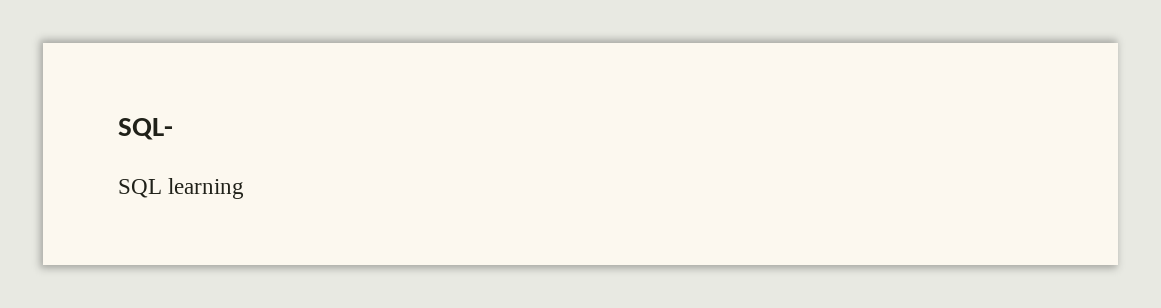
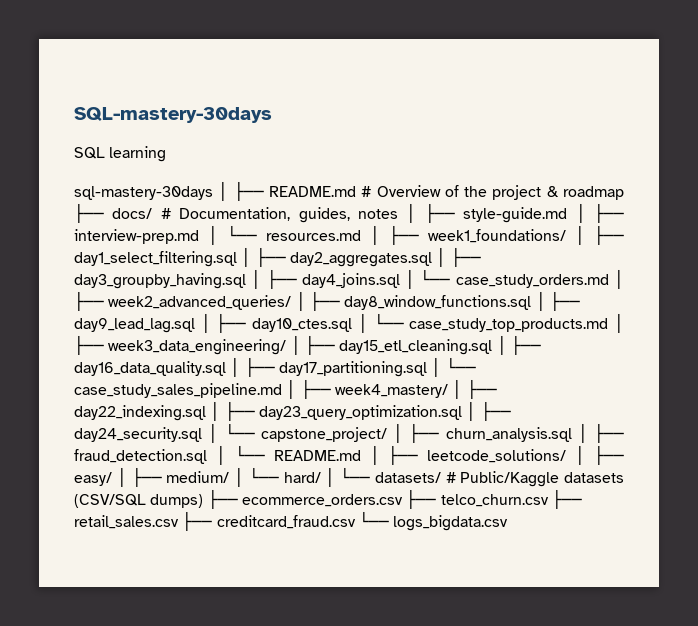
- SQL-
+ SQL-mastery-30days
+ sql-mastery-30days │ ├── README.md # Overview of the project & roadmap ├── docs/ # Documentation, guides, notes │ ├── style-guide.md │ ├── interview-prep.md │ └── resources.md │ ├── week1_foundations/ │ ├── day1_select_filtering.sql │ ├── day2_aggregates.sql │ ├── day3_groupby_having.sql │ ├── day4_joins.sql │ └── case_study_orders.md │ ├── week2_advanced_queries/ │ ├── day8_window_functions.sql │ ├── day9_lead_lag.sql │ ├── day10_ctes.sql │ └── case_study_top_products.md │ ├── week3_data_engineering/ │ ├── day15_etl_cleaning.sql │ ├── day16_data_quality.sql │ ├── day17_partitioning.sql │ └── case_study_sales_pipeline.md │ ├── week4_mastery/ │ ├── day22_indexing.sql │ ├── day23_query_optimization.sql │ ├── day24_security.sql │ └── capstone_project/ │ ├── churn_analysis.sql │ ├── fraud_detection.sql │ └── README.md │ ├── leetcode_solutions/ │ ├── easy/ │ ├── medium/ │ └── hard/ │ └── datasets/ # Public/Kaggle datasets (CSV/SQL dumps) ├── ecommerce_orders.csv ├── telco_churn.csv ├── retail_sales.csv ├── creditcard_fraud.csv └── logs_bigdata.csv

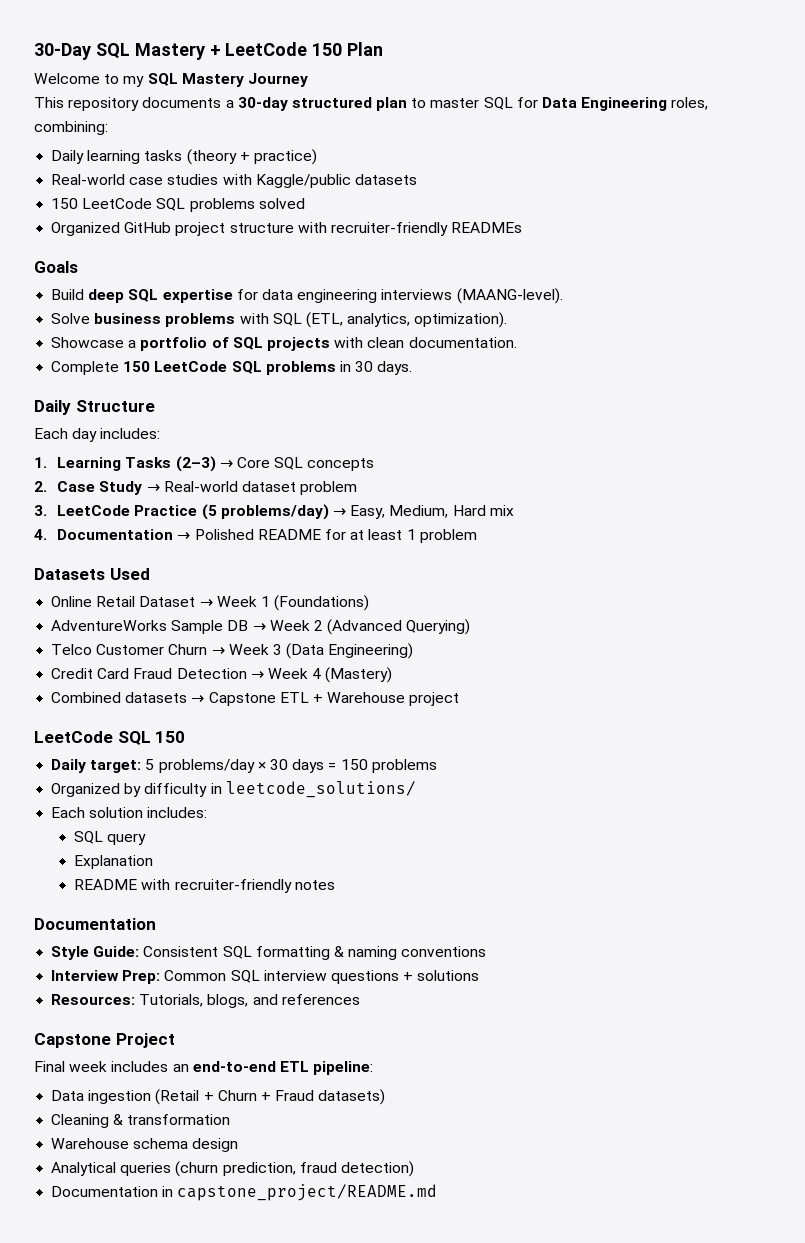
- SQL-mastery-30days
- SQL learning
- sql-mastery-30days │ ├── README.md # Overview of the project & roadmap ├── docs/ # Documentation, guides, notes │ ├── style-guide.md │ ├── interview-prep.md │ └── resources.md │ ├── week1_foundations/ │ ├── day1_select_filtering.sql │ ├── day2_aggregates.sql │ ├── day3_groupby_having.sql │ ├── day4_joins.sql │ └── case_study_orders.md │ ├── week2_advanced_queries/ │ ├── day8_window_functions.sql │ ├── day9_lead_lag.sql │ ├── day10_ctes.sql │ └── case_study_top_products.md │ ├── week3_data_engineering/ │ ├── day15_etl_cleaning.sql │ ├── day16_data_quality.sql │ ├── day17_partitioning.sql │ └── case_study_sales_pipeline.md │ ├── week4_mastery/ │ ├── day22_indexing.sql │ ├── day23_query_optimization.sql │ ├── day24_security.sql │ └── capstone_project/ │ ├── churn_analysis.sql │ ├── fraud_detection.sql │ └── README.md │ ├── leetcode_solutions/ │ ├── easy/ │ ├── medium/ │ └── hard/ │ └── datasets/ # Public/Kaggle datasets (CSV/SQL dumps) ├── ecommerce_orders.csv ├── telco_churn.csv ├── retail_sales.csv ├── creditcard_fraud.csv └── logs_bigdata.csv
+ 30-Day SQL Mastery + LeetCode 150 Plan
+ Welcome to my SQL Mastery Journey
+ This repository documents a 30-day structured plan to master SQL for Data Engineering roles, combining:
+ Daily learning tasks (theory + practice)
+ Real-world case studies with Kaggle/public datasets
+ 150 LeetCode SQL problems solved
+ Organized GitHub project structure with recruiter-friendly READMEs
+ Goals
+ Build deep SQL expertise for data engineering interviews (MAANG-level).
+ Solve business problems with SQL (ETL, analytics, optimization).
+ Showcase a portfolio of SQL projects with clean documentation.
+ Complete 150 LeetCode SQL problems in 30 days.
+ Daily Structure
+ Each day includes:
+ 1. Learning Tasks (2–3) → Core SQL concepts
+ 2. Case Study → Real-world dataset problem
+ 3. LeetCode Practice (5 problems/day) → Easy, Medium, Hard mix
+ 4. Documentation → Polished README for at least 1 problem
+ Datasets Used
+ Online Retail Dataset → Week 1 (Foundations)
+ AdventureWorks Sample DB → Week 2 (Advanced Querying)
+ Telco Customer Churn → Week 3 (Data Engineering)
+ Credit Card Fraud Detection → Week 4 (Mastery)
+ Combined datasets → Capstone ETL + Warehouse project
+ LeetCode SQL 150
+ Daily target: 5 problems/day × 30 days = 150 problems
+ Organized by difficulty in leetcode_solutions/
+ Each solution includes:
+ SQL query
+ Explanation
+ README with recruiter-friendly notes
+ Documentation
+ Style Guide: Consistent SQL formatting & naming conventions
+ Interview Prep: Common SQL interview questions + solutions
+ Resources: Tutorials, blogs, and references
+ Capstone Project
+ Final week includes an end-to-end ETL pipeline:
+ Data ingestion (Retail + Churn + Fraud datasets)
+ Cleaning & transformation
+ Warehouse schema design
+ Analytical queries (churn prediction, fraud detection)
+ Documentation in capstone_project/README.md

